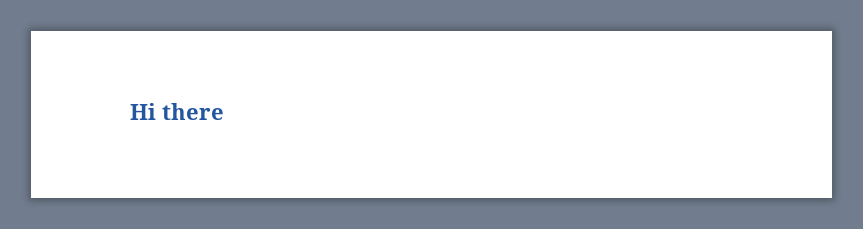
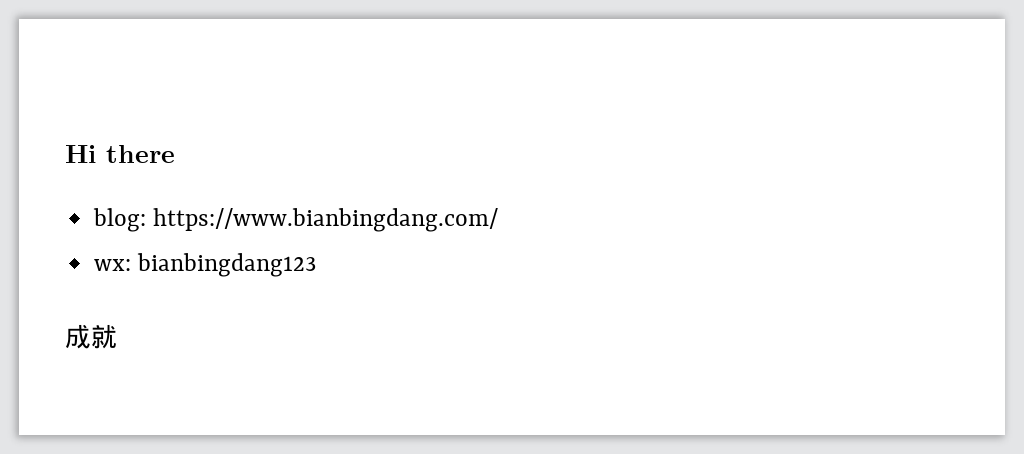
+ blog: https://www.bianbingdang.com/
+ wx: bianbingdang123
+ 成就

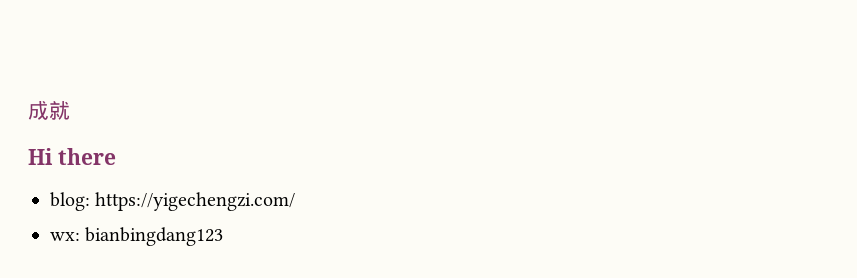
+ 成就
- blog: https://www.bianbingdang.com/
+ blog: https://yigechengzi.com/
- 成就

